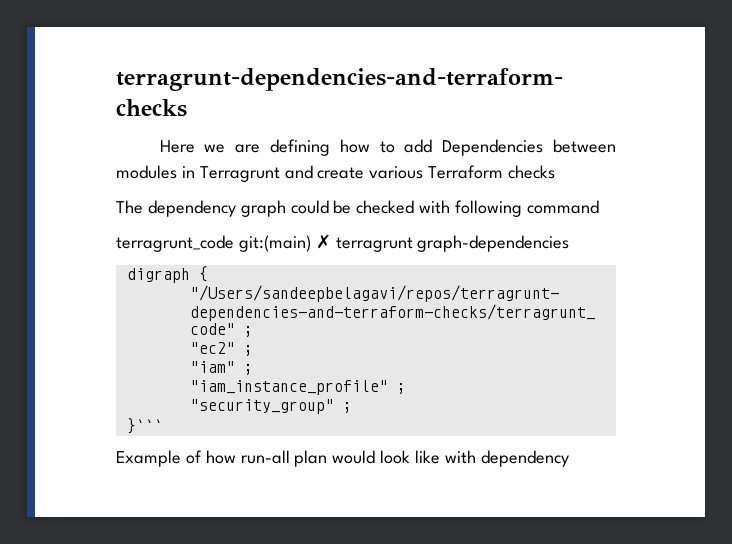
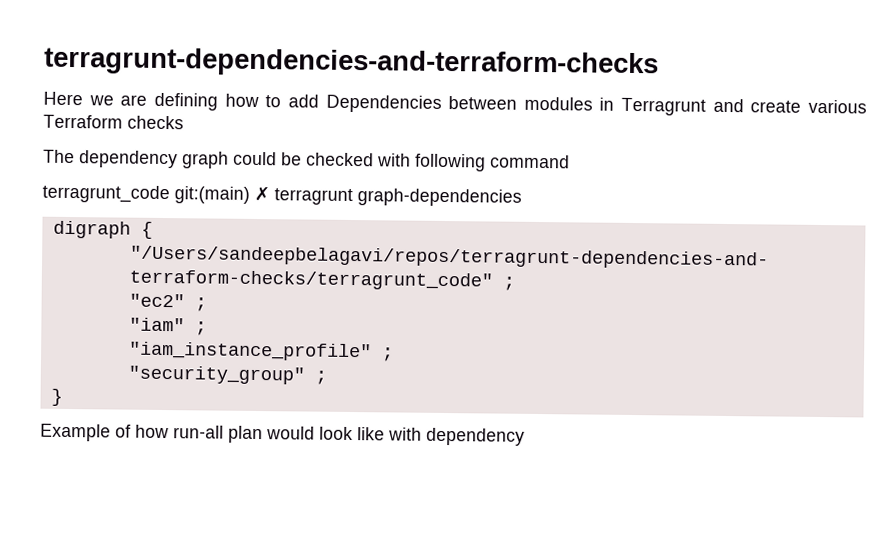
- }```
+ }

